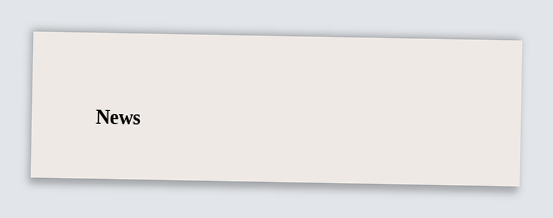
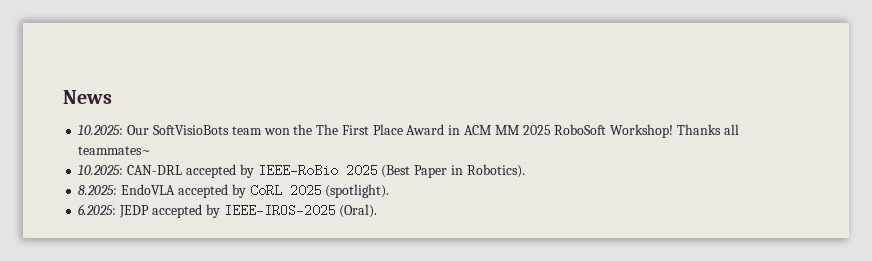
+ 10.2025: Our SoftVisioBots team won the The First Place Award in ACM MM 2025 RoboSoft Workshop! Thanks all teammates~
+ 10.2025: CAN-DRL accepted by IEEE-RoBio 2025 (Best Paper in Robotics).
+ 8.2025: EndoVLA accepted by CoRL 2025 (spotlight).
+ 6.2025: JEDP accepted by IEEE-IROS-2025 (Oral).

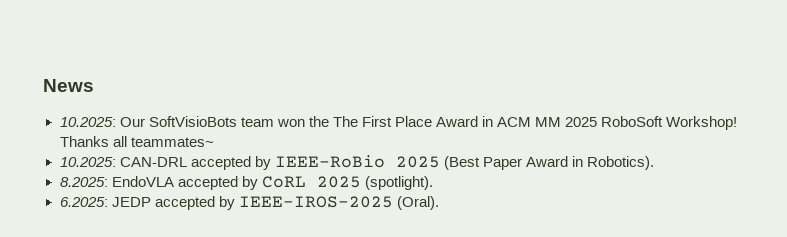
- 10.2025: CAN-DRL accepted by IEEE-RoBio 2025 (Best Paper in Robotics).
+ 10.2025: CAN-DRL accepted by IEEE-RoBio 2025 (Best Paper Award in Robotics).

